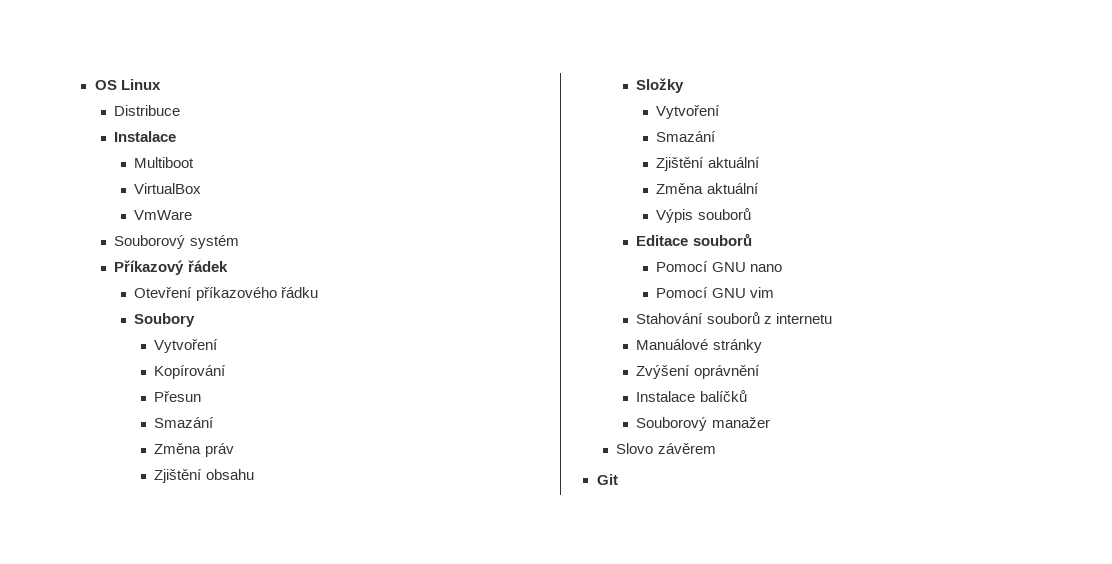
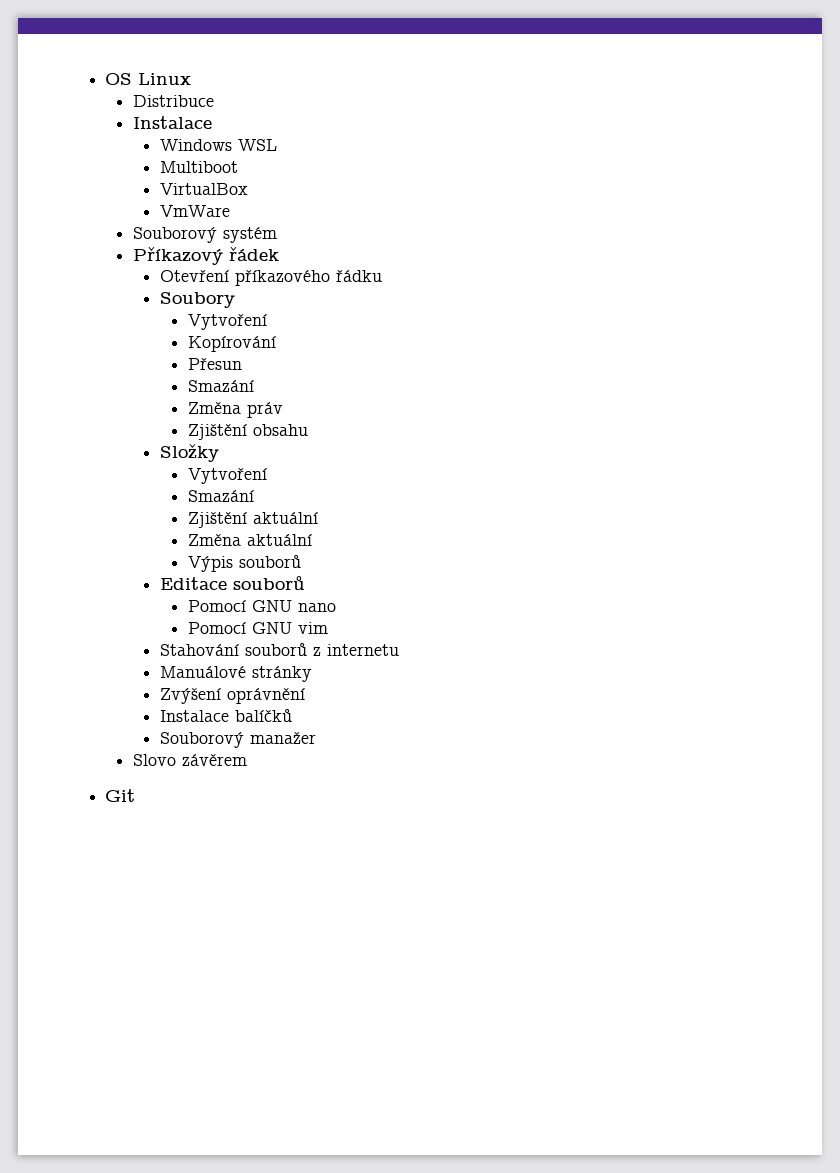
+ Windows WSL

